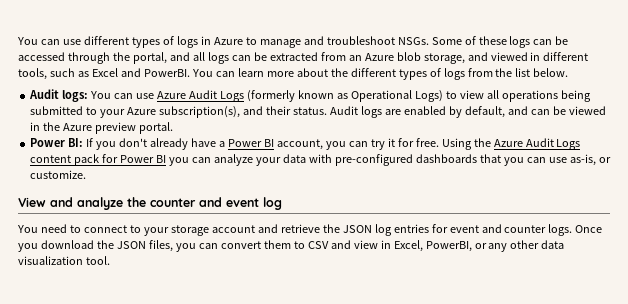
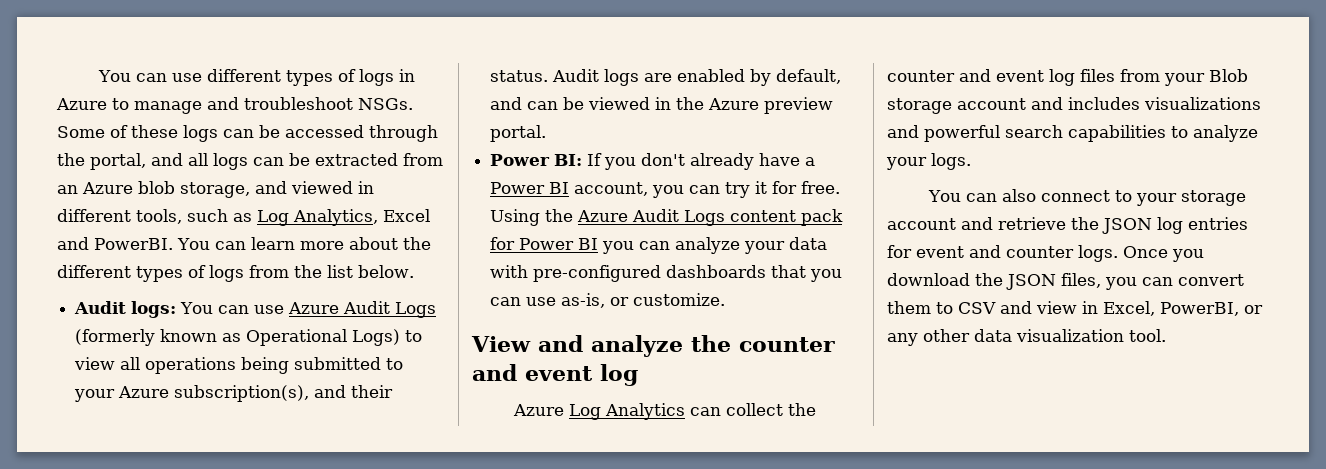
- Some of these logs can be accessed through the portal, and all logs can be extracted from an Azure blob storage, and viewed in different tools, such as Excel and PowerBI.
+ Some of these logs can be accessed through the portal, and all logs can be extracted from an Azure blob storage, and viewed in different tools, such as Log Analytics, Excel and PowerBI.
- You need to connect to your storage account and retrieve the JSON log entries for event and counter logs.
+ Azure Log Analytics can collect the counter and event log files from your Blob storage account and includes visualizations and powerful search capabilities to analyze your logs.
+ You can also connect to your storage account and retrieve the JSON log entries for event and counter logs.

